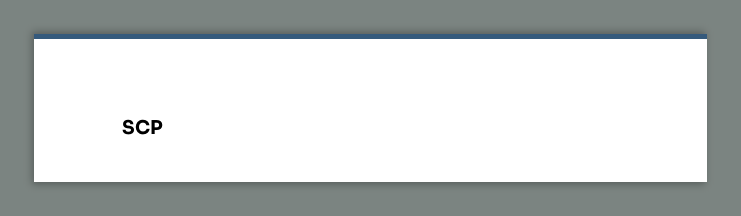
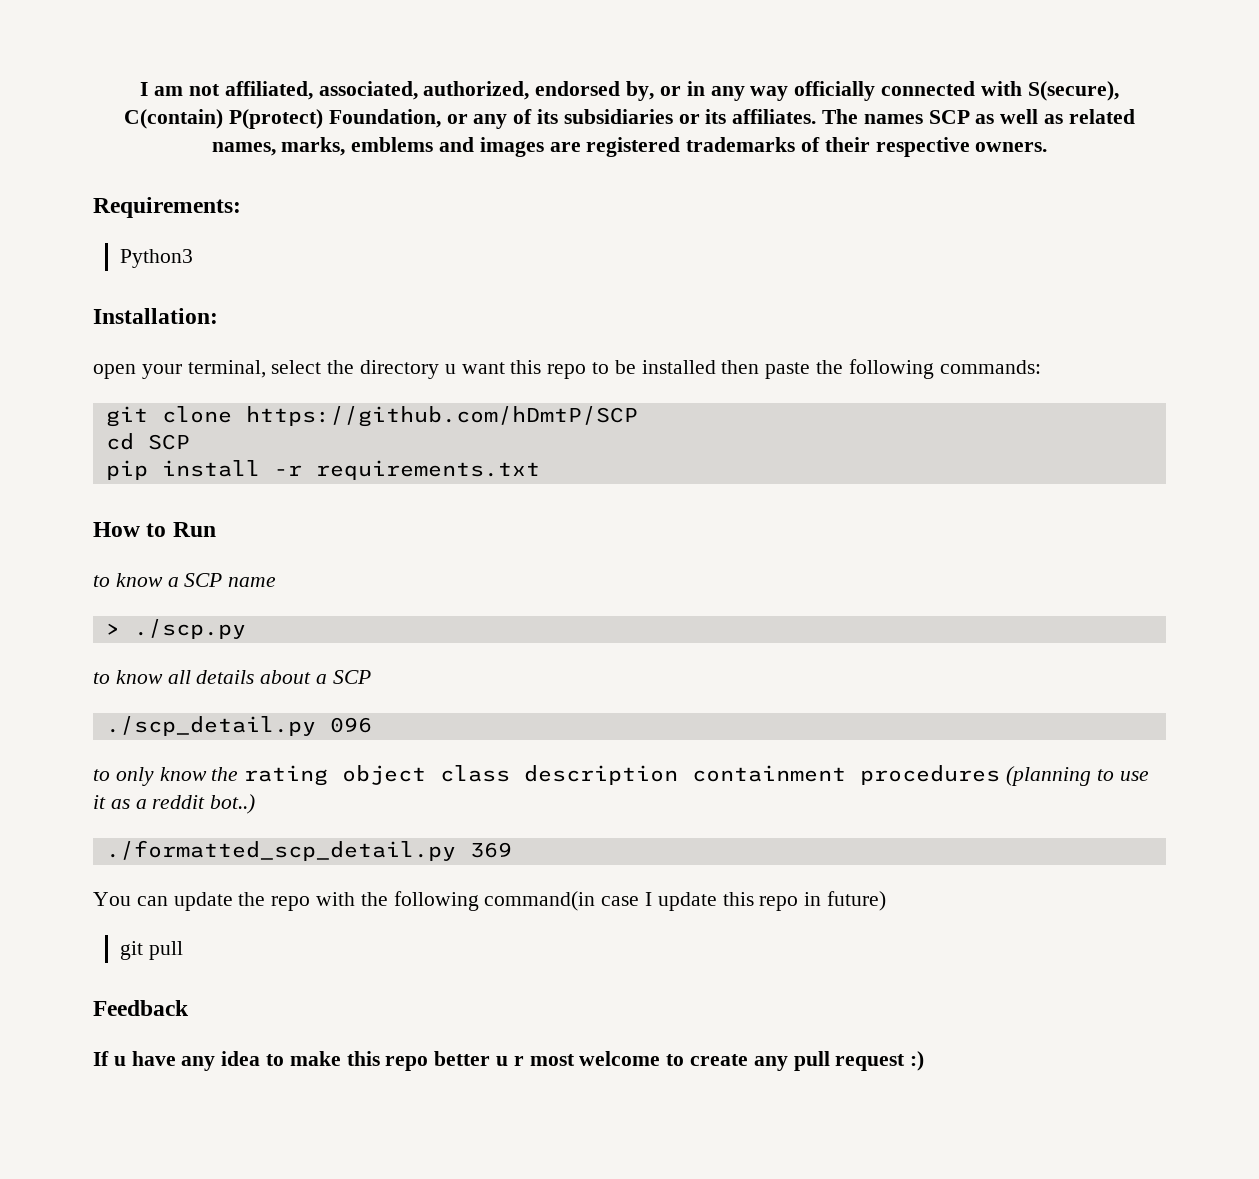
- SCP
+ I am not affiliated, associated, authorized, endorsed by, or in any way officially connected with S(secure), C(contain) P(protect) Foundation, or any of its subsidiaries or its affiliates. The names SCP as well as related names, marks, emblems and images are registered trademarks of their respective owners.
+ Requirements:
+ Python3
+ Installation:
+ open your terminal, select the directory u want this repo to be installed then paste the following commands:
+ git clone https://github.com/hDmtP/SCP
+ cd SCP
+ pip install -r requirements.txt
+ How to Run
+ to know a SCP name
+ > ./scp.py
+ to know all details about a SCP
+ ./scp_detail.py 096
+ to only know the rating object class description containment procedures (planning to use it as a reddit bot..)
+ ./formatted_scp_detail.py 369
+ You can update the repo with the following command(in case I update this repo in future)
+ git pull
+ Feedback
+ If u have any idea to make this repo better u r most welcome to create any pull request :)

